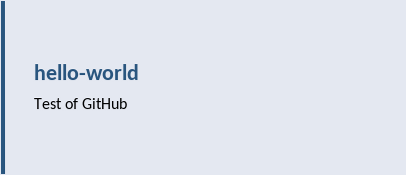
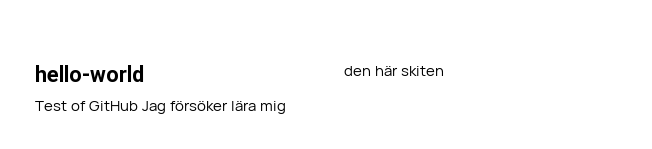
- Test of GitHub
+ Test of GitHub Jag försöker lära mig den här skiten

